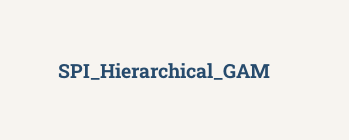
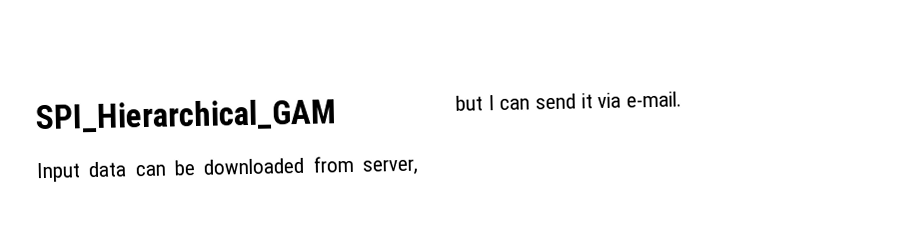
+ Input data can be downloaded from server, but I can send it via e-mail.

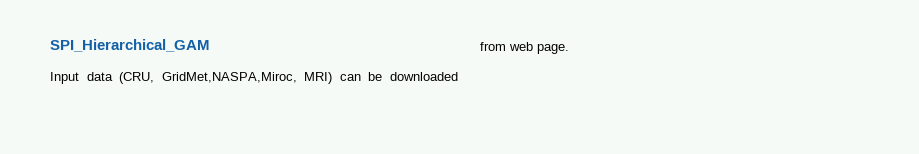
- Input data can be downloaded from server, but I can send it via e-mail.
+ Input data (CRU, GridMet,NASPA,Miroc, MRI) can be downloaded from web page.

